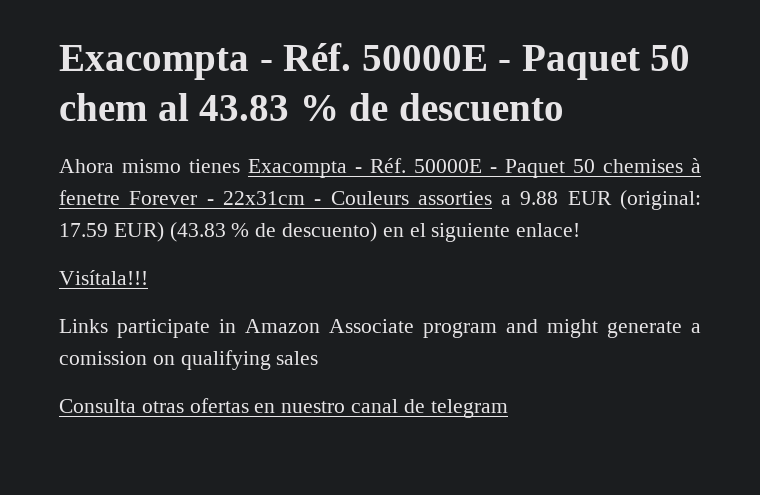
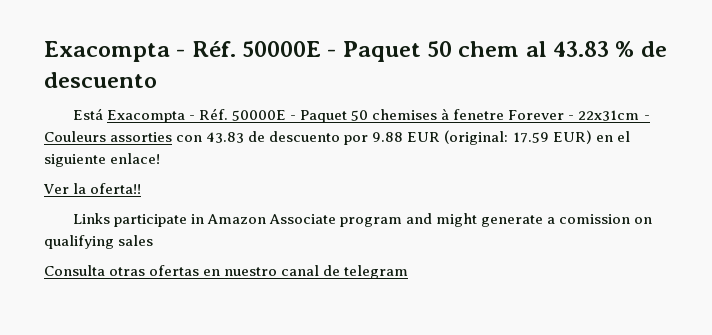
- Ahora mismo tienes Exacompta - Réf. 50000E - Paquet 50 chemises à fenetre Forever - 22x31cm - Couleurs assorties a 9.88 EUR (original: 17.59 EUR) (43.83 % de descuento) en el siguiente enlace!
+ Está Exacompta - Réf. 50000E - Paquet 50 chemises à fenetre Forever - 22x31cm - Couleurs assorties con 43.83 de descuento por 9.88 EUR (original: 17.59 EUR) en el siguiente enlace!
- Visítala!!!
+ Ver la oferta!!

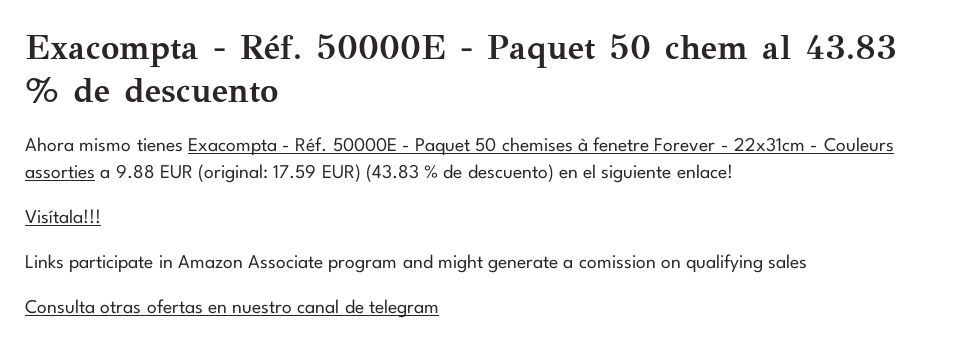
- Está Exacompta - Réf. 50000E - Paquet 50 chemises à fenetre Forever - 22x31cm - Couleurs assorties con 43.83 de descuento por 9.88 EUR (original: 17.59 EUR) en el siguiente enlace!
+ Ahora mismo tienes Exacompta - Réf. 50000E - Paquet 50 chemises à fenetre Forever - 22x31cm - Couleurs assorties a 9.88 EUR (original: 17.59 EUR) (43.83 % de descuento) en el siguiente enlace!
- Ver la oferta!!
+ Visítala!!!

